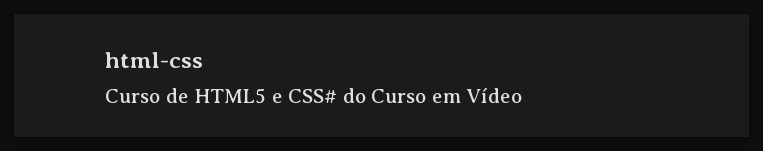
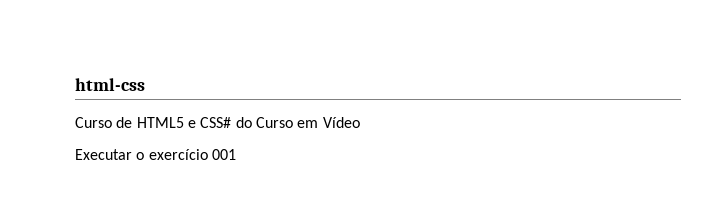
+ Executar o exercício 001

